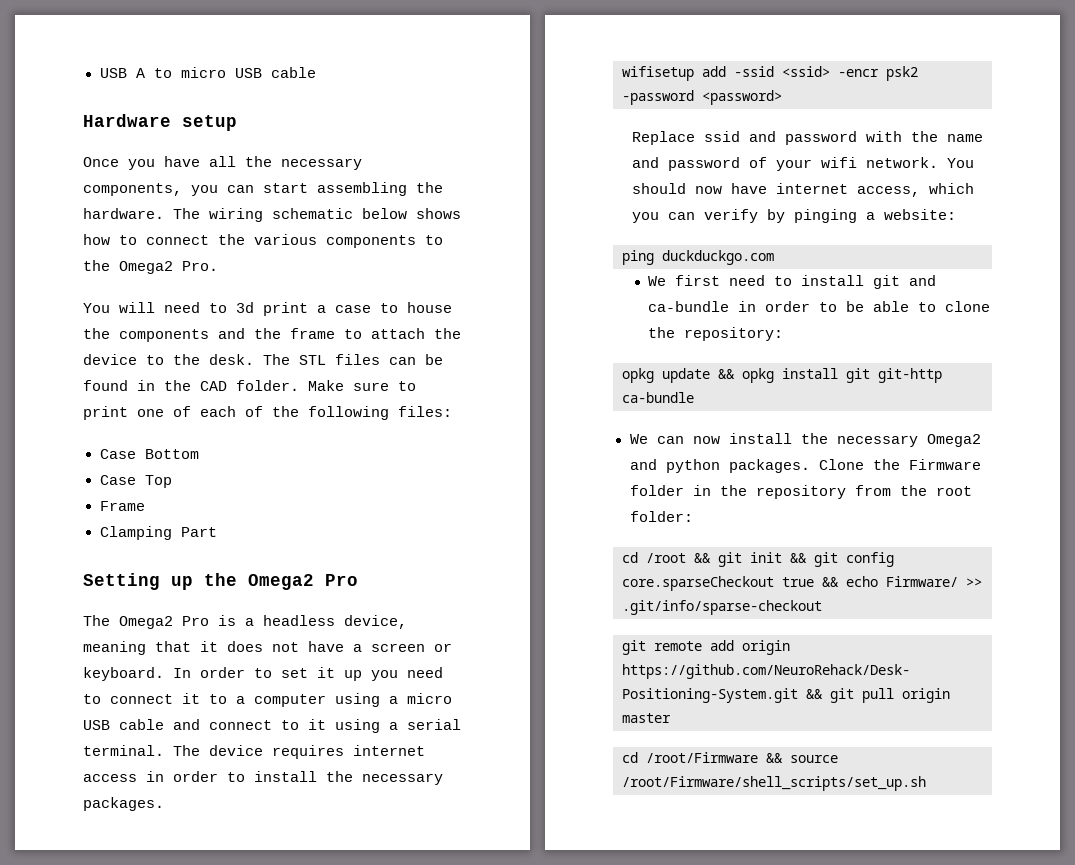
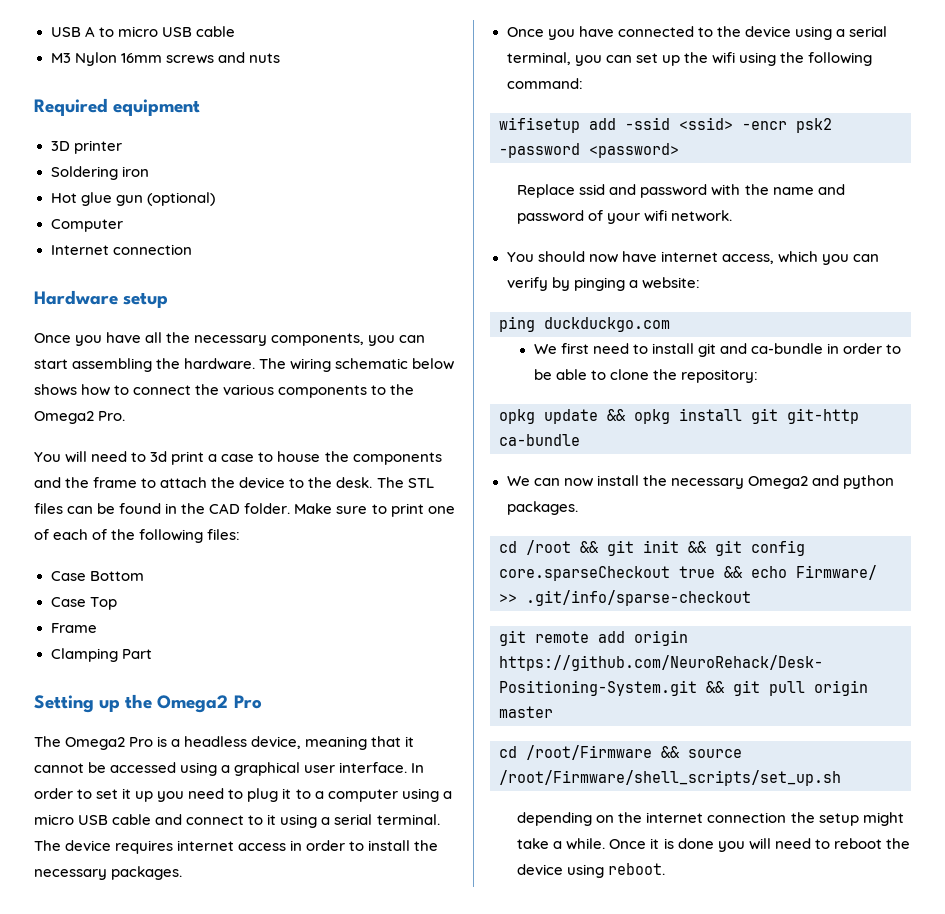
+ M3 Nylon 16mm screws and nuts
+ Required equipment
+ 3D printer
+ Soldering iron
+ Hot glue gun (optional)
+ Computer
+ Internet connection
- The Omega2 Pro is a headless device, meaning that it does not have a screen or keyboard.
+ The Omega2 Pro is a headless device, meaning that it cannot be accessed using a graphical user interface.
- In order to set it up you need to connect it to a computer using a micro USB cable and connect to it using a serial terminal.
+ In order to set it up you need to plug it to a computer using a micro USB cable and connect to it using a serial terminal.
+ Once you have connected to the device using a serial terminal, you can set up the wifi using the following command:
- Replace ssid and password with the name and password of your wifi network. You should now have internet access, which you can verify by pinging a website:
+ Replace ssid and password with the name and password of your wifi network.
+ You should now have internet access, which you can verify by pinging a website:
- Clone the Firmware folder in the repository from the root folder:
+ depending on the internet connection the setup might take a while. Once it is done you will need to reboot the device using reboot.

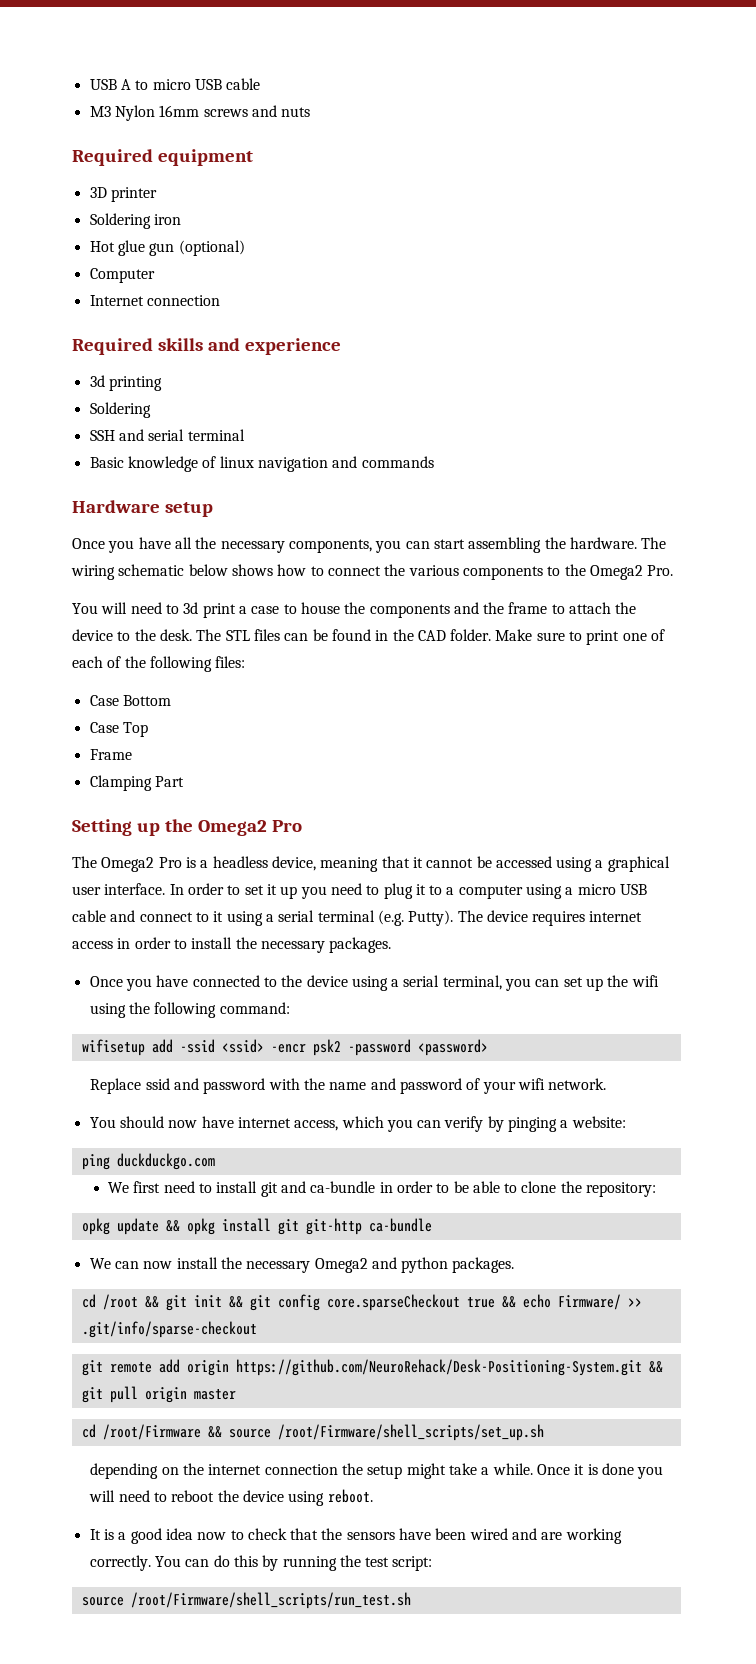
+ Required skills and experience
+ 3d printing
+ Soldering
+ SSH and serial terminal
+ Basic knowledge of linux navigation and commands
- In order to set it up you need to plug it to a computer using a micro USB cable and connect to it using a serial terminal.
+ In order to set it up you need to plug it to a computer using a micro USB cable and connect to it using a serial terminal (e.g. Putty).
+ It is a good idea now to check that the sensors have been wired and are working correctly. You can do this by running the test script:
+ source /root/Firmware/shell_scripts/run_test.sh

